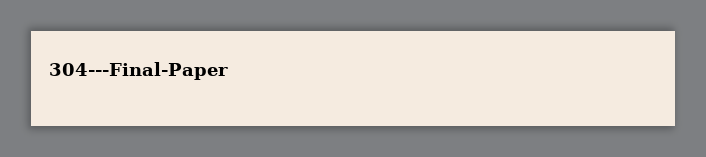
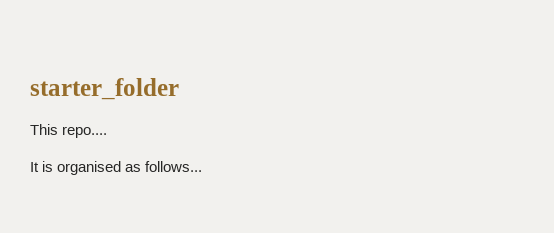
- 304---Final-Paper
+ starter_folder
+ This repo....
+ It is organised as follows...

